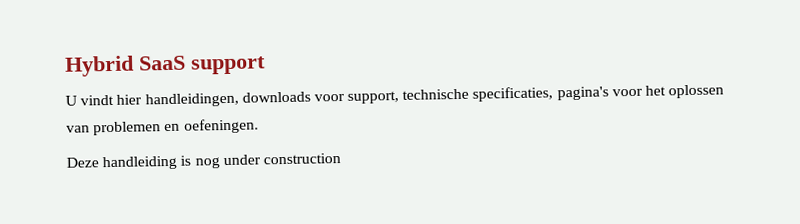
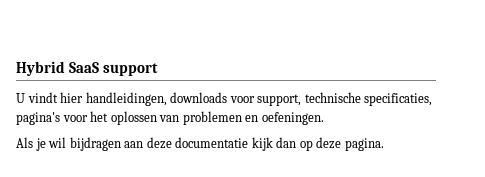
- Deze handleiding is nog under construction
+ Als je wil bijdragen aan deze documentatie kijk dan op deze pagina.

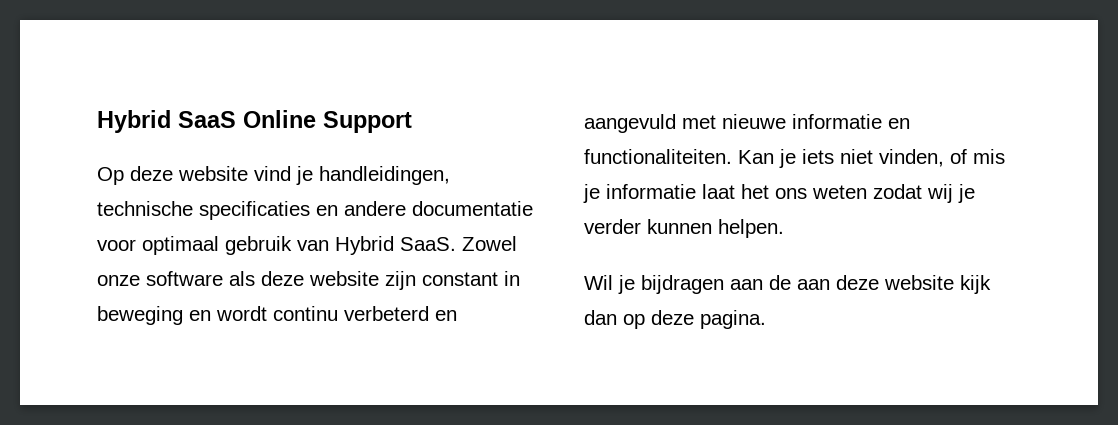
- Hybrid SaaS support
- U vindt hier handleidingen, downloads voor support, technische specificaties, pagina's voor het oplossen van problemen en oefeningen.
- Als je wil bijdragen aan deze documentatie kijk dan op deze pagina.
+ Hybrid SaaS Online Support
+ Op deze website vind je handleidingen, technische specificaties en andere documentatie voor optimaal gebruik van Hybrid SaaS. Zowel onze software als deze website zijn constant in beweging en wordt continu verbeterd en aangevuld met nieuwe informatie en functionaliteiten. Kan je iets niet vinden, of mis je informatie laat het ons weten zodat wij je verder kunnen helpen.
+ Wil je bijdragen aan de aan deze website kijk dan op deze pagina.

